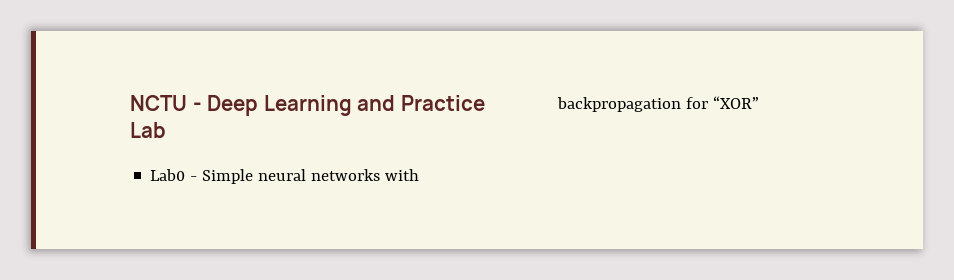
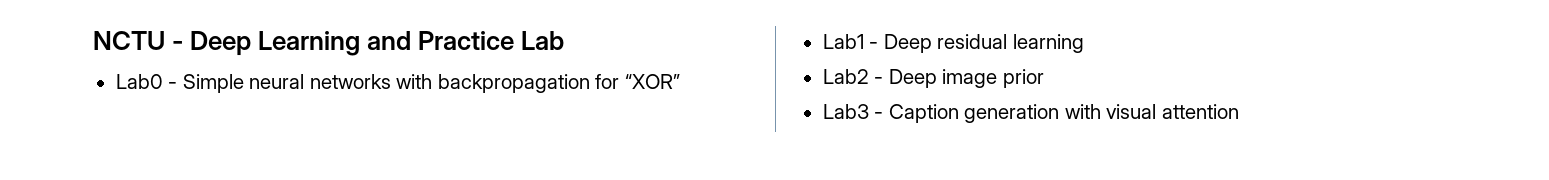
+ Lab1 - Deep residual learning
+ Lab2 - Deep image prior
+ Lab3 - Caption generation with visual attention

